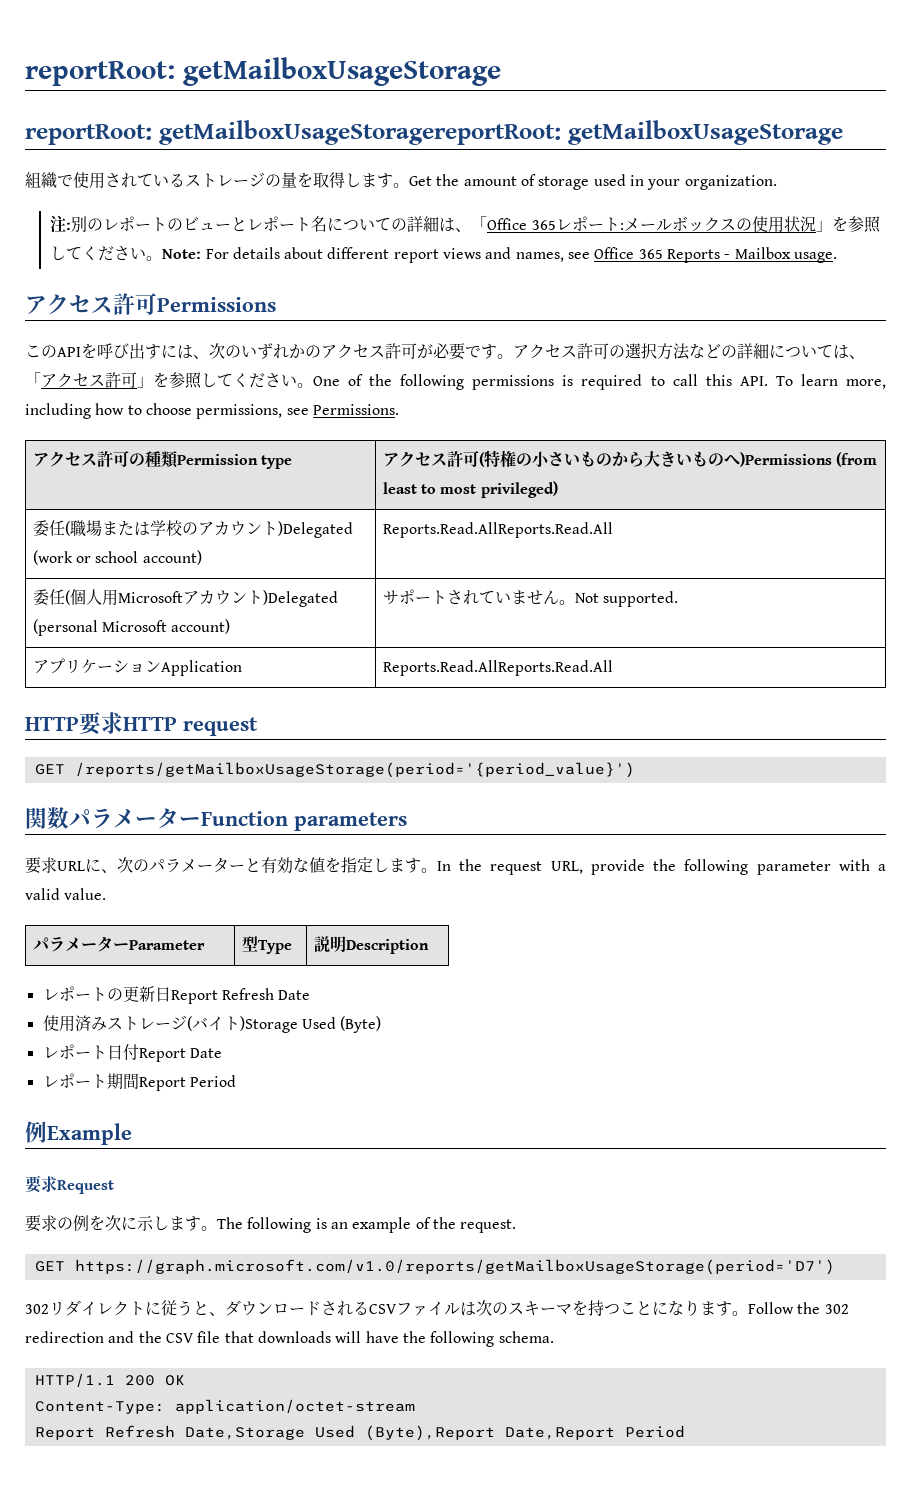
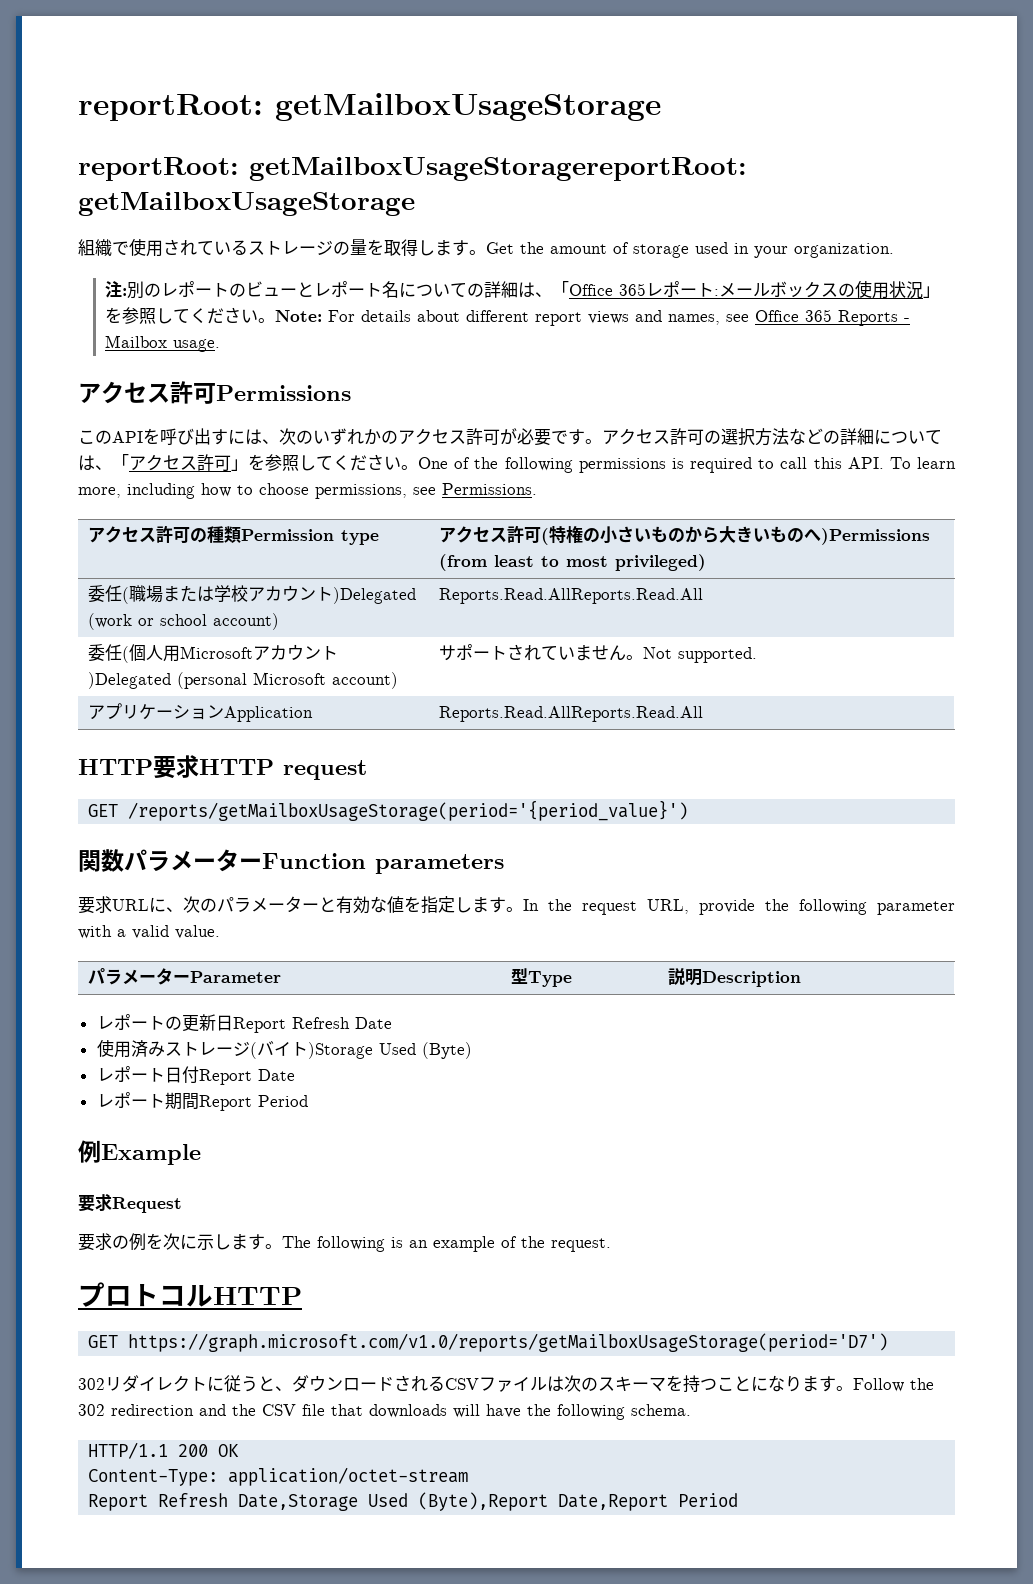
- 委任(職場または学校のアカウント)Delegated (work or school account) | Reports.Read.AllReports.Read.All
+ 委任(職場または学校アカウント)Delegated (work or school account) | Reports.Read.AllReports.Read.All
+ プロトコルHTTP

